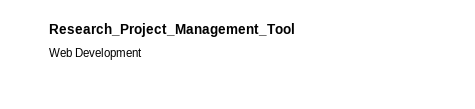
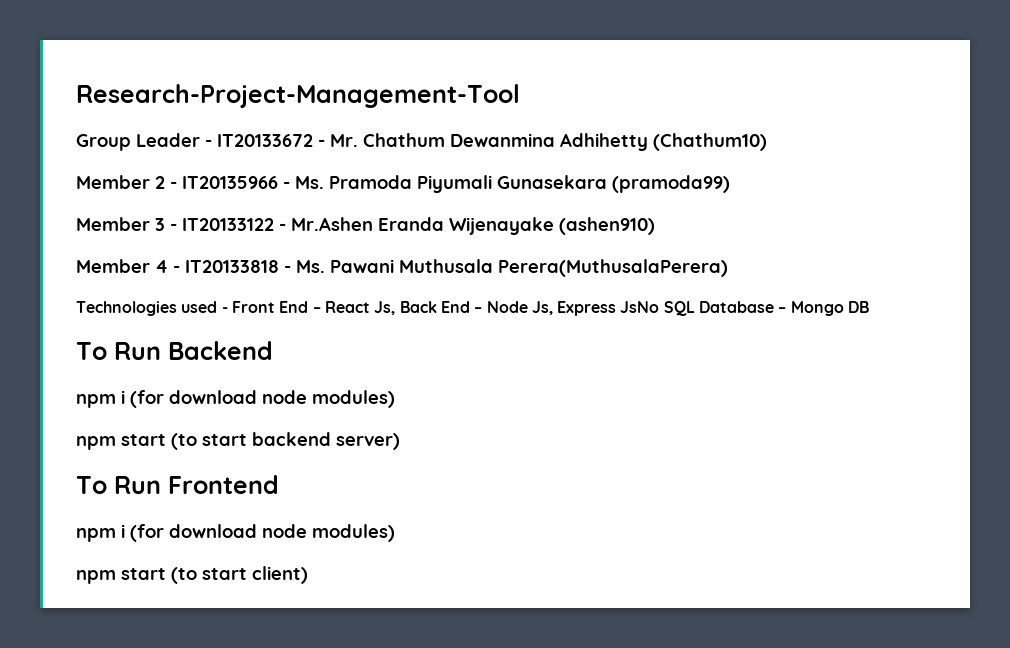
- Research_Project_Management_Tool
- Web Development
+ Research-Project-Management-Tool
+ Group Leader - IT20133672 - Mr. Chathum Dewanmina Adhihetty (Chathum10)
+ Member 2 - IT20135966 - Ms. Pramoda Piyumali Gunasekara (pramoda99)
+ Member 3 - IT20133122 - Mr.Ashen Eranda Wijenayake (ashen910)
+ Member 4 - IT20133818 - Ms. Pawani Muthusala Perera(MuthusalaPerera)
+ Technologies used - Front End – React Js, Back End – Node Js, Express JsNo SQL Database – Mongo DB
+ To Run Backend
+ npm i (for download node modules)
+ npm start (to start backend server)
+ To Run Frontend
+ npm i (for download node modules)
+ npm start (to start client)

